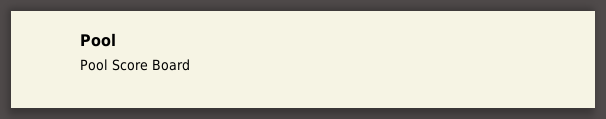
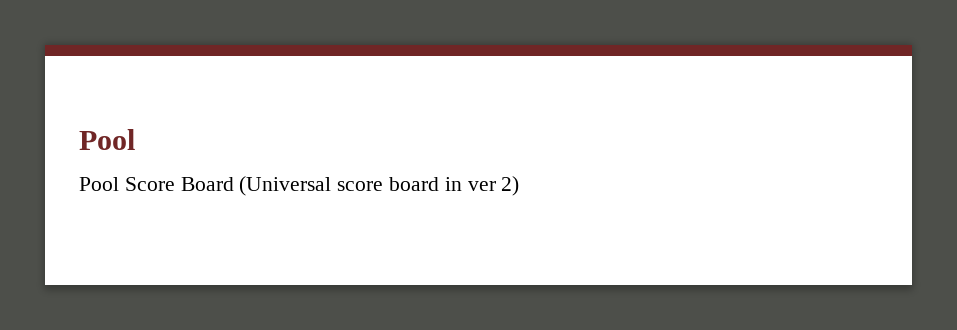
- Pool Score Board
+ Pool Score Board (Universal score board in ver 2)

